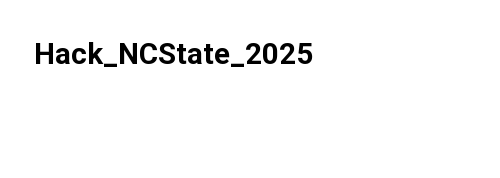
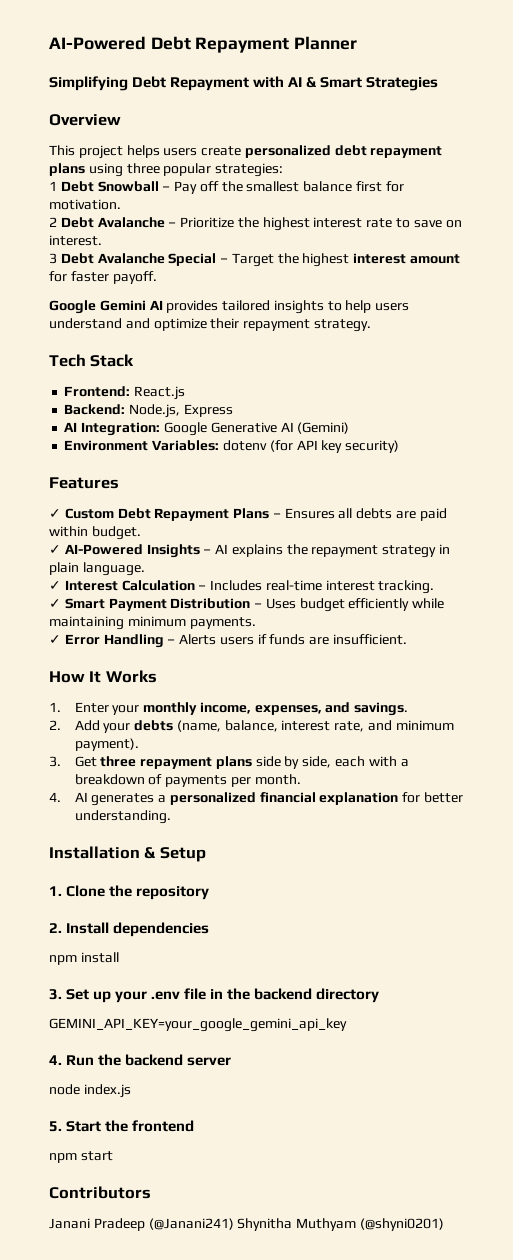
- Hack_NCState_2025
+ AI-Powered Debt Repayment Planner
+ Simplifying Debt Repayment with AI & Smart Strategies
+ Overview
+ This project helps users create personalized debt repayment plans using three popular strategies:
+ 1 Debt Snowball – Pay off the smallest balance first for motivation.
+ 2 Debt Avalanche – Prioritize the highest interest rate to save on interest.
+ 3 Debt Avalanche Special – Target the highest interest amount for faster payoff.
+ Google Gemini AI provides tailored insights to help users understand and optimize their repayment strategy.
+ Tech Stack
+ Frontend: React.js
+ Backend: Node.js, Express
+ AI Integration: Google Generative AI (Gemini)
+ Environment Variables: dotenv (for API key security)
+ Features
+ ✓ Custom Debt Repayment Plans – Ensures all debts are paid within budget.
+ ✓ AI-Powered Insights – AI explains the repayment strategy in plain language.
+ ✓ Interest Calculation – Includes real-time interest tracking.
+ ✓ Smart Payment Distribution – Uses budget efficiently while maintaining minimum payments.
+ ✓ Error Handling – Alerts users if funds are insufficient.
+ How It Works
+ 1. Enter your monthly income, expenses, and savings.
+ 2. Add your debts (name, balance, interest rate, and minimum payment).
+ 3. Get three repayment plans side by side, each with a breakdown of payments per month.
+ 4. AI generates a personalized financial explanation for better understanding.
+ Installation & Setup
+ 1. Clone the repository
+ 2. Install dependencies
+ npm install
+ 3. Set up your .env file in the backend directory
+ GEMINI_API_KEY=your_google_gemini_api_key
+ 4. Run the backend server
+ node index.js
+ 5. Start the frontend
+ npm start
+ Contributors
+ Janani Pradeep (@Janani241) Shynitha Muthyam (@shyni0201)

